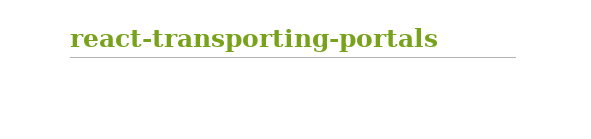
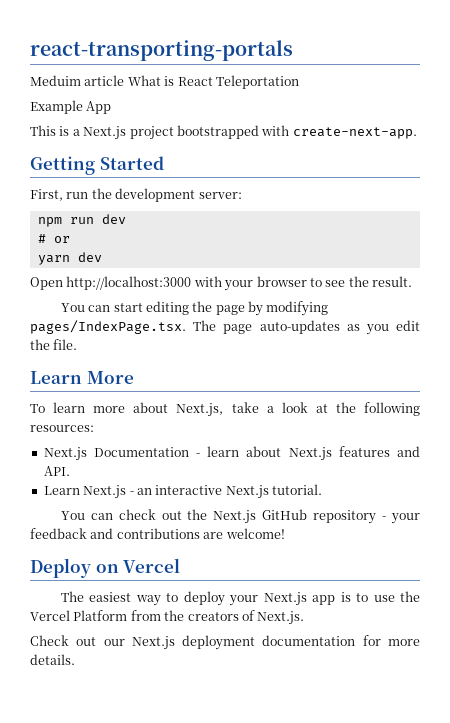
+ Meduim article What is React Teleportation
+ Example App
+ This is a Next.js project bootstrapped with create-next-app.
+ Getting Started
+ First, run the development server:
+ npm run dev
+ # or
+ yarn dev
+ Open http://localhost:3000 with your browser to see the result.
+ You can start editing the page by modifying pages/IndexPage.tsx. The page auto-updates as you edit the file.
+ Learn More
+ To learn more about Next.js, take a look at the following resources:
+ Next.js Documentation - learn about Next.js features and API.
+ Learn Next.js - an interactive Next.js tutorial.
+ You can check out the Next.js GitHub repository - your feedback and contributions are welcome!
+ Deploy on Vercel
+ The easiest way to deploy your Next.js app is to use the Vercel Platform from the creators of Next.js.
+ Check out our Next.js deployment documentation for more details.

